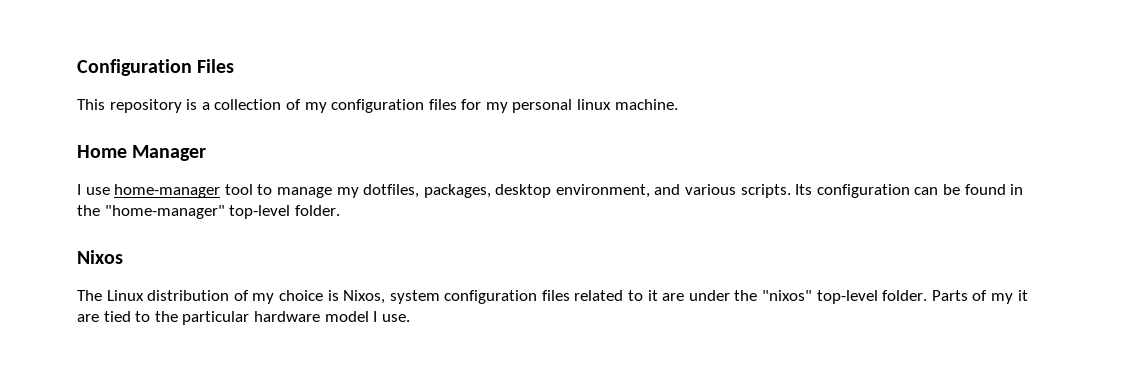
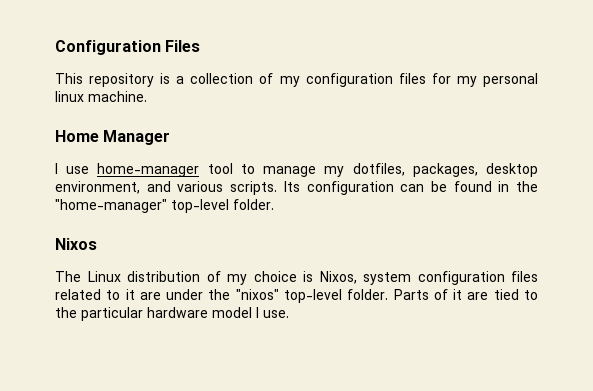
- Parts of my it are tied to the particular hardware model I use.
+ Parts of it are tied to the particular hardware model I use.

